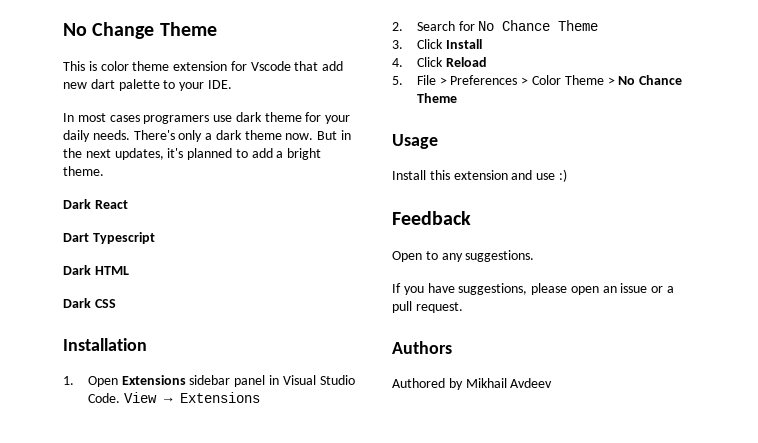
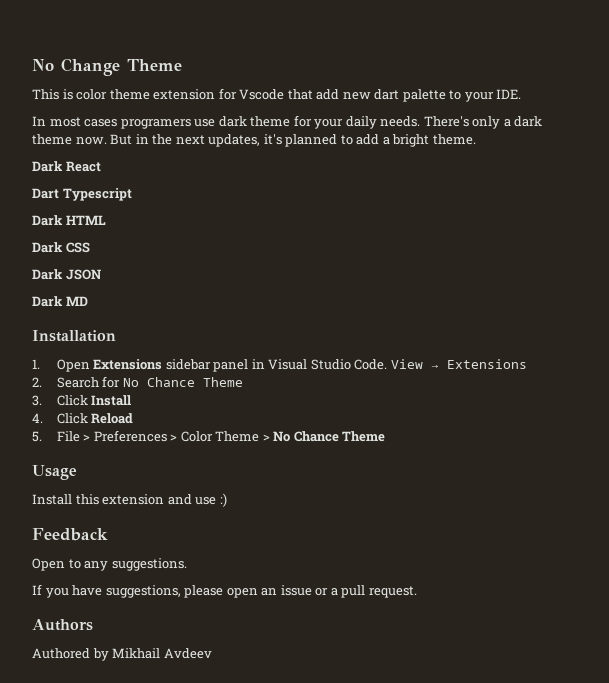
+ Dark JSON
+ Dark MD

